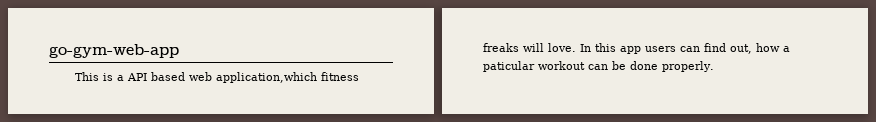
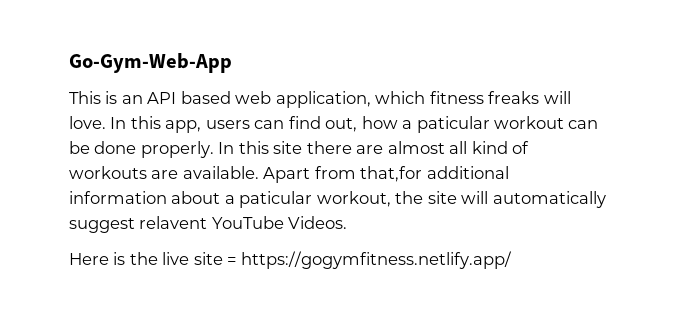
- go-gym-web-app
+ Go-Gym-Web-App
- This is a API based web application,which fitness freaks will love.
+ This is an API based web application, which fitness freaks will love.
- In this app users can find out, how a paticular workout can be done properly.
+ In this app, users can find out, how a paticular workout can be done properly.
+ In this site there are almost all kind of workouts are available. Apart from that,for additional information about a paticular workout, the site will automatically suggest relavent YouTube Videos.
+ Here is the live site = https://gogymfitness.netlify.app/

